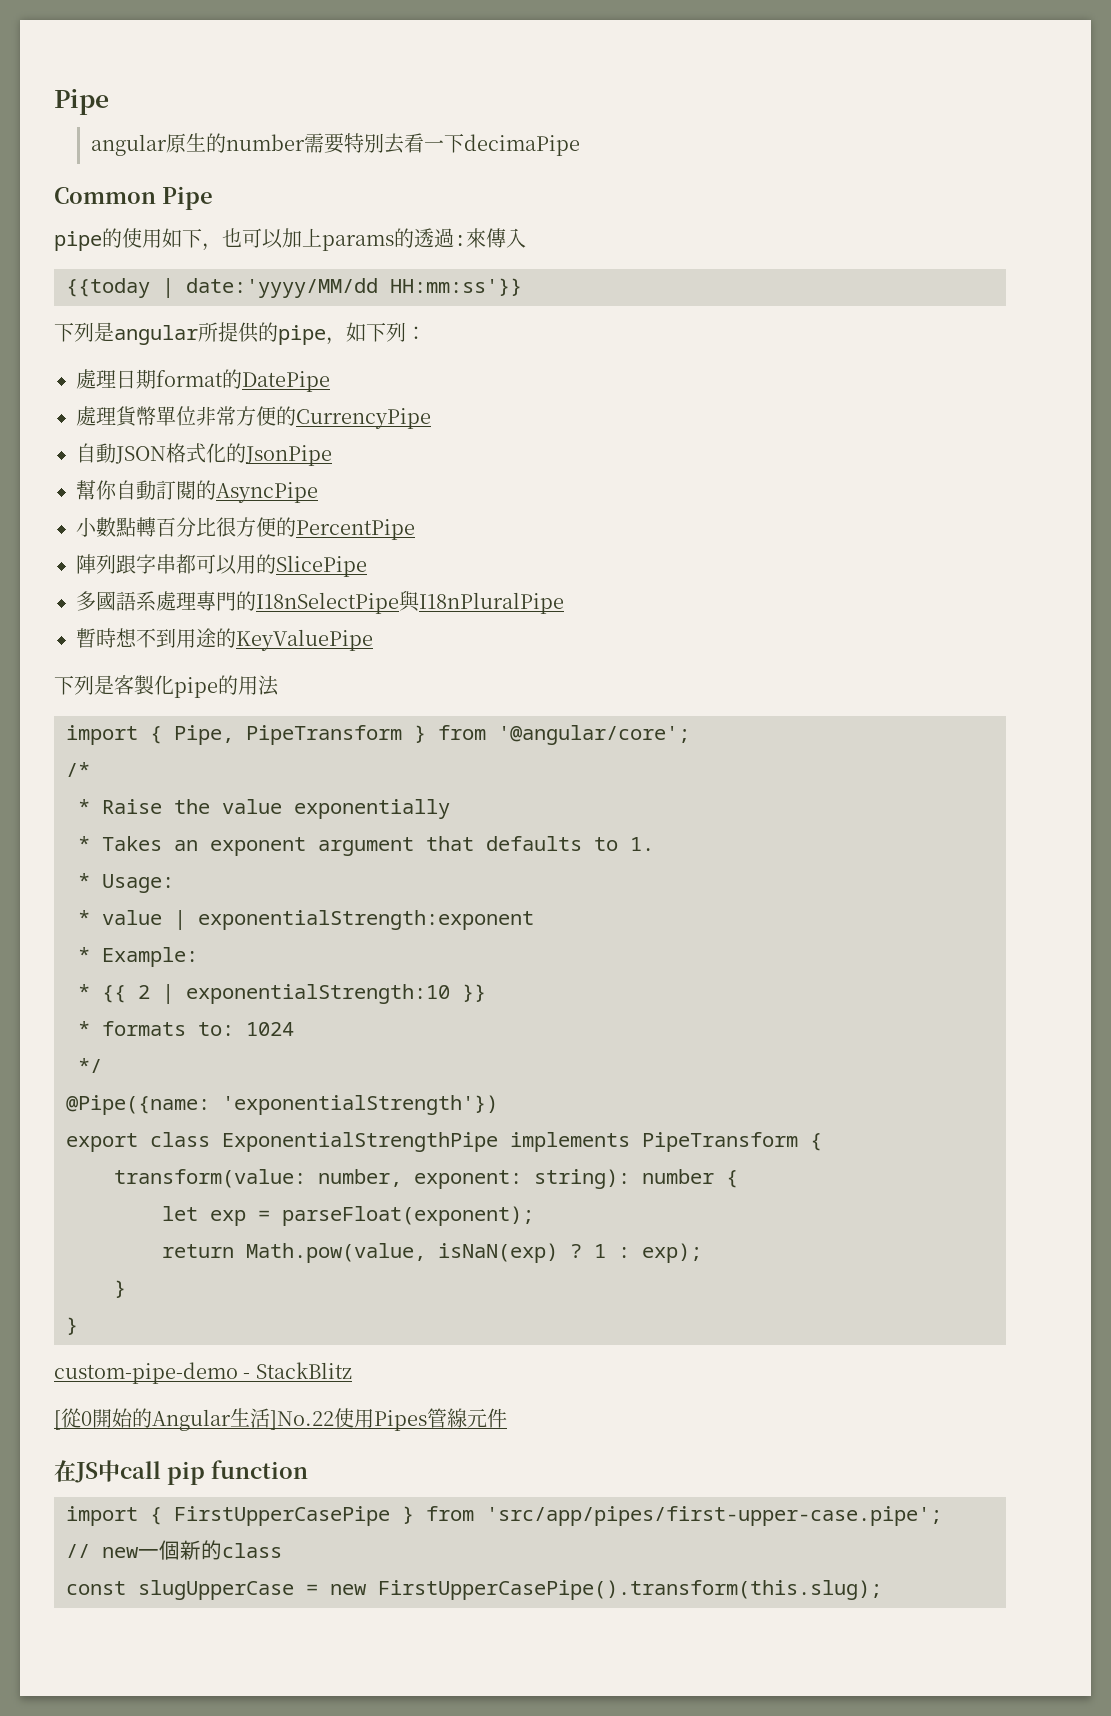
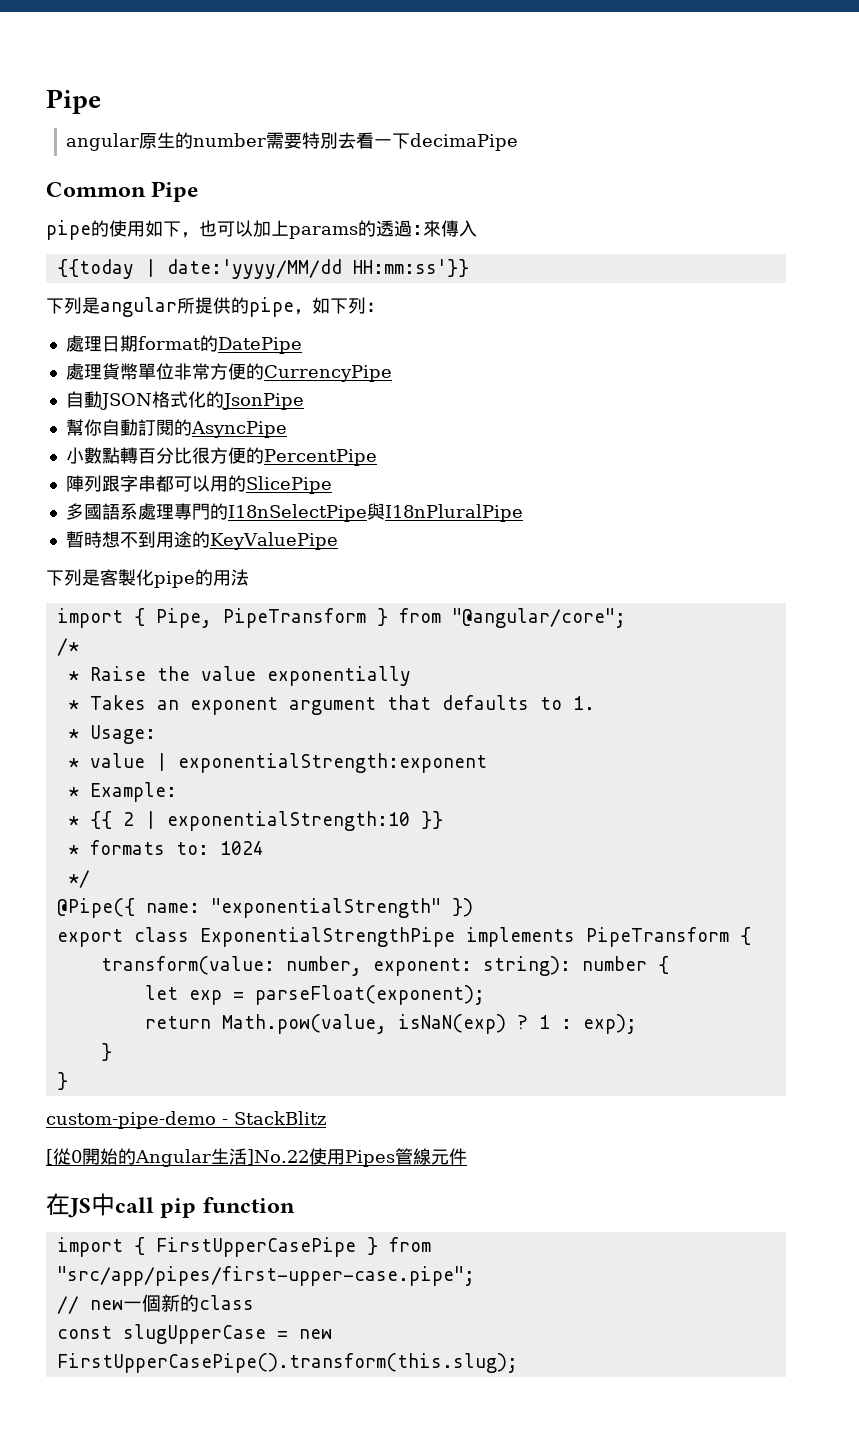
- import { Pipe, PipeTransform } from '@angular/core';
+ import { Pipe, PipeTransform } from "@angular/core";
- @Pipe({name: 'exponentialStrength'})
+ @Pipe({ name: "exponentialStrength" })
- import { FirstUpperCasePipe } from 'src/app/pipes/first-upper-case.pipe';
+ import { FirstUpperCasePipe } from "src/app/pipes/first-upper-case.pipe";

